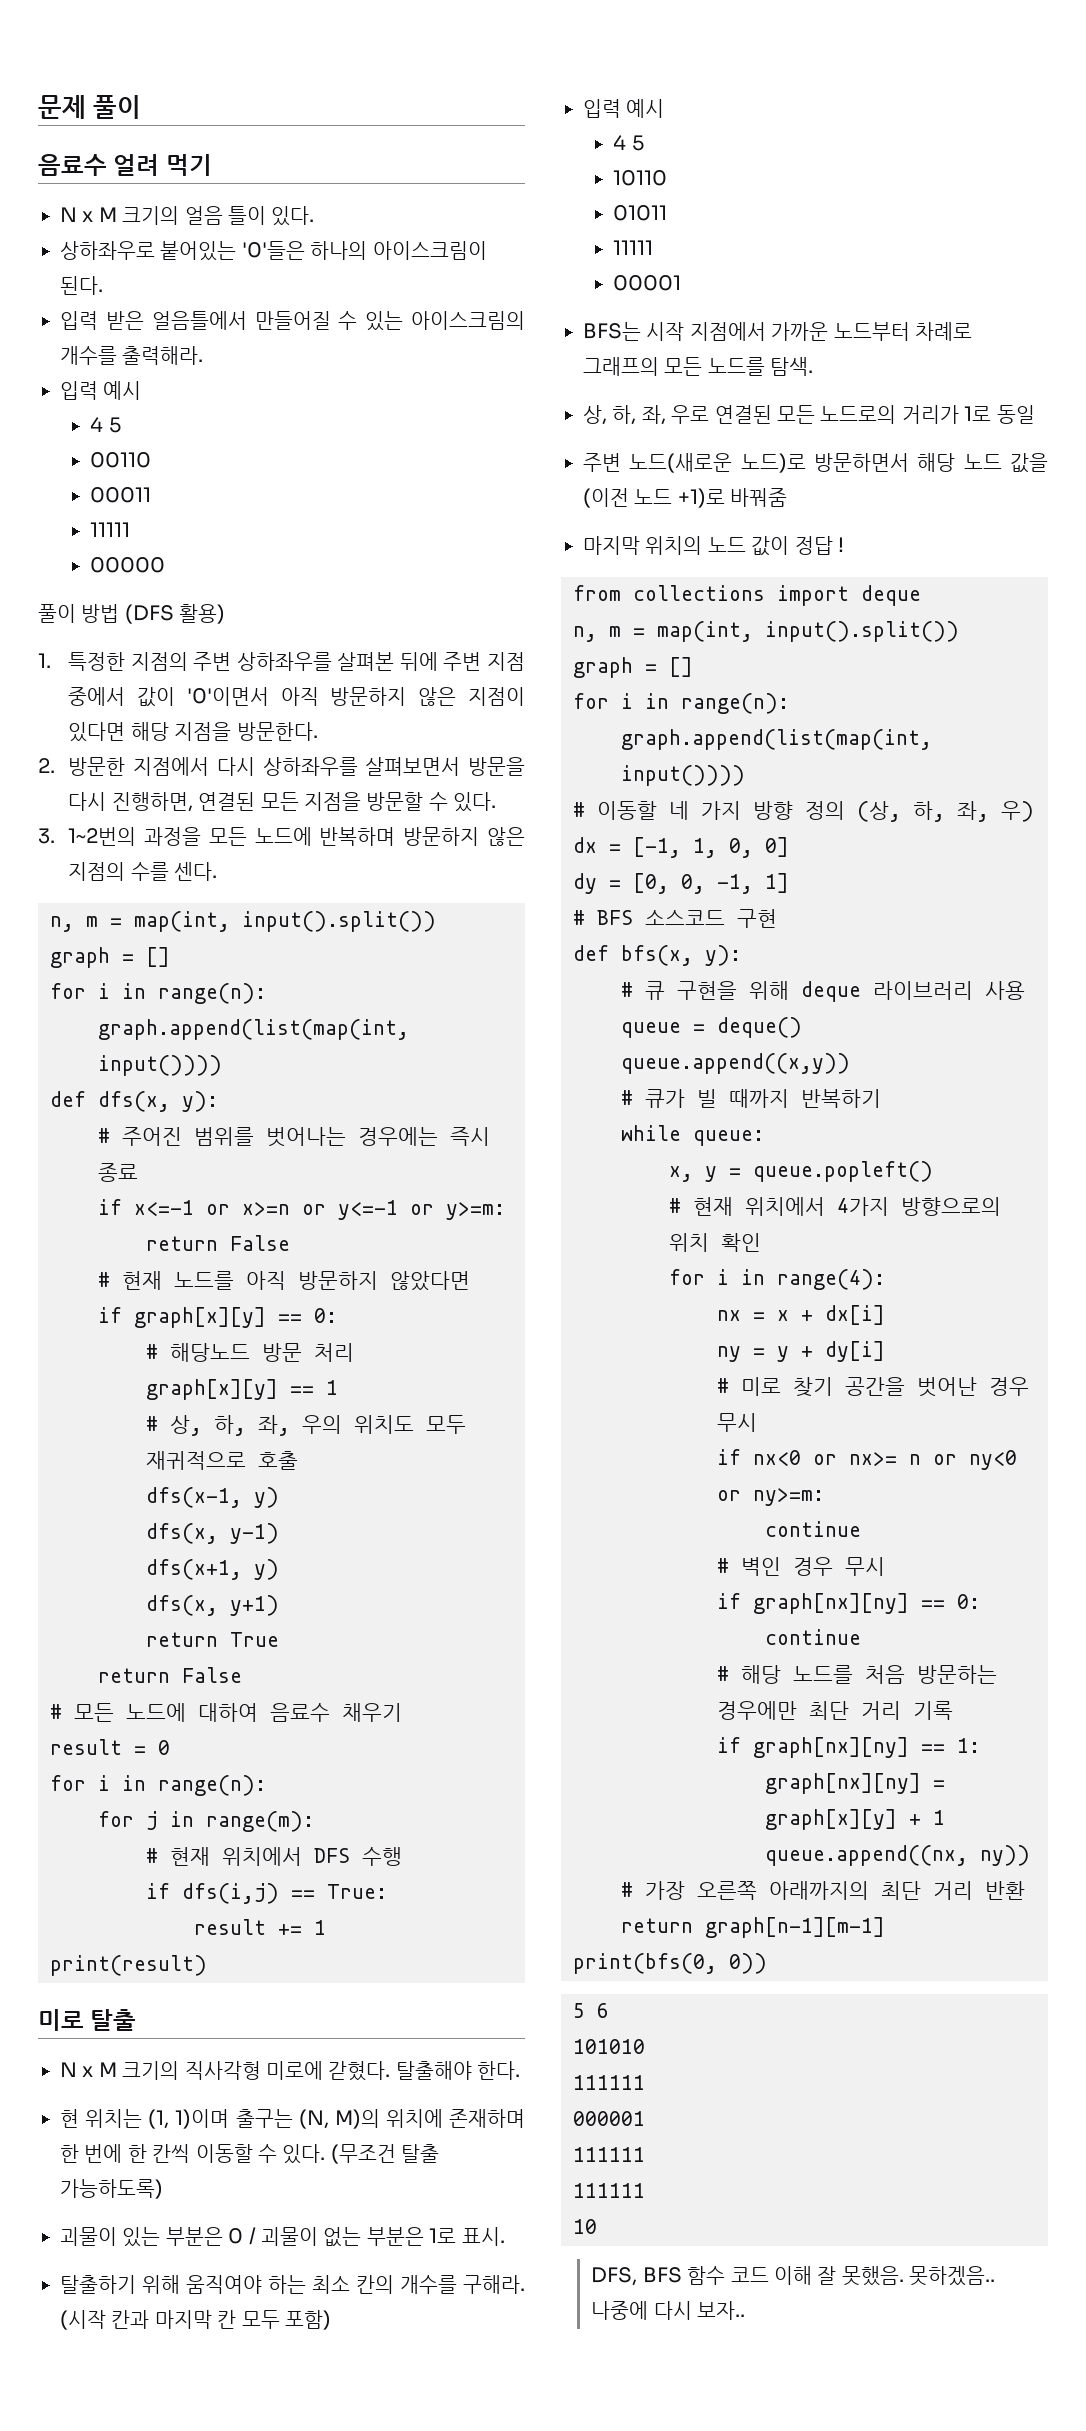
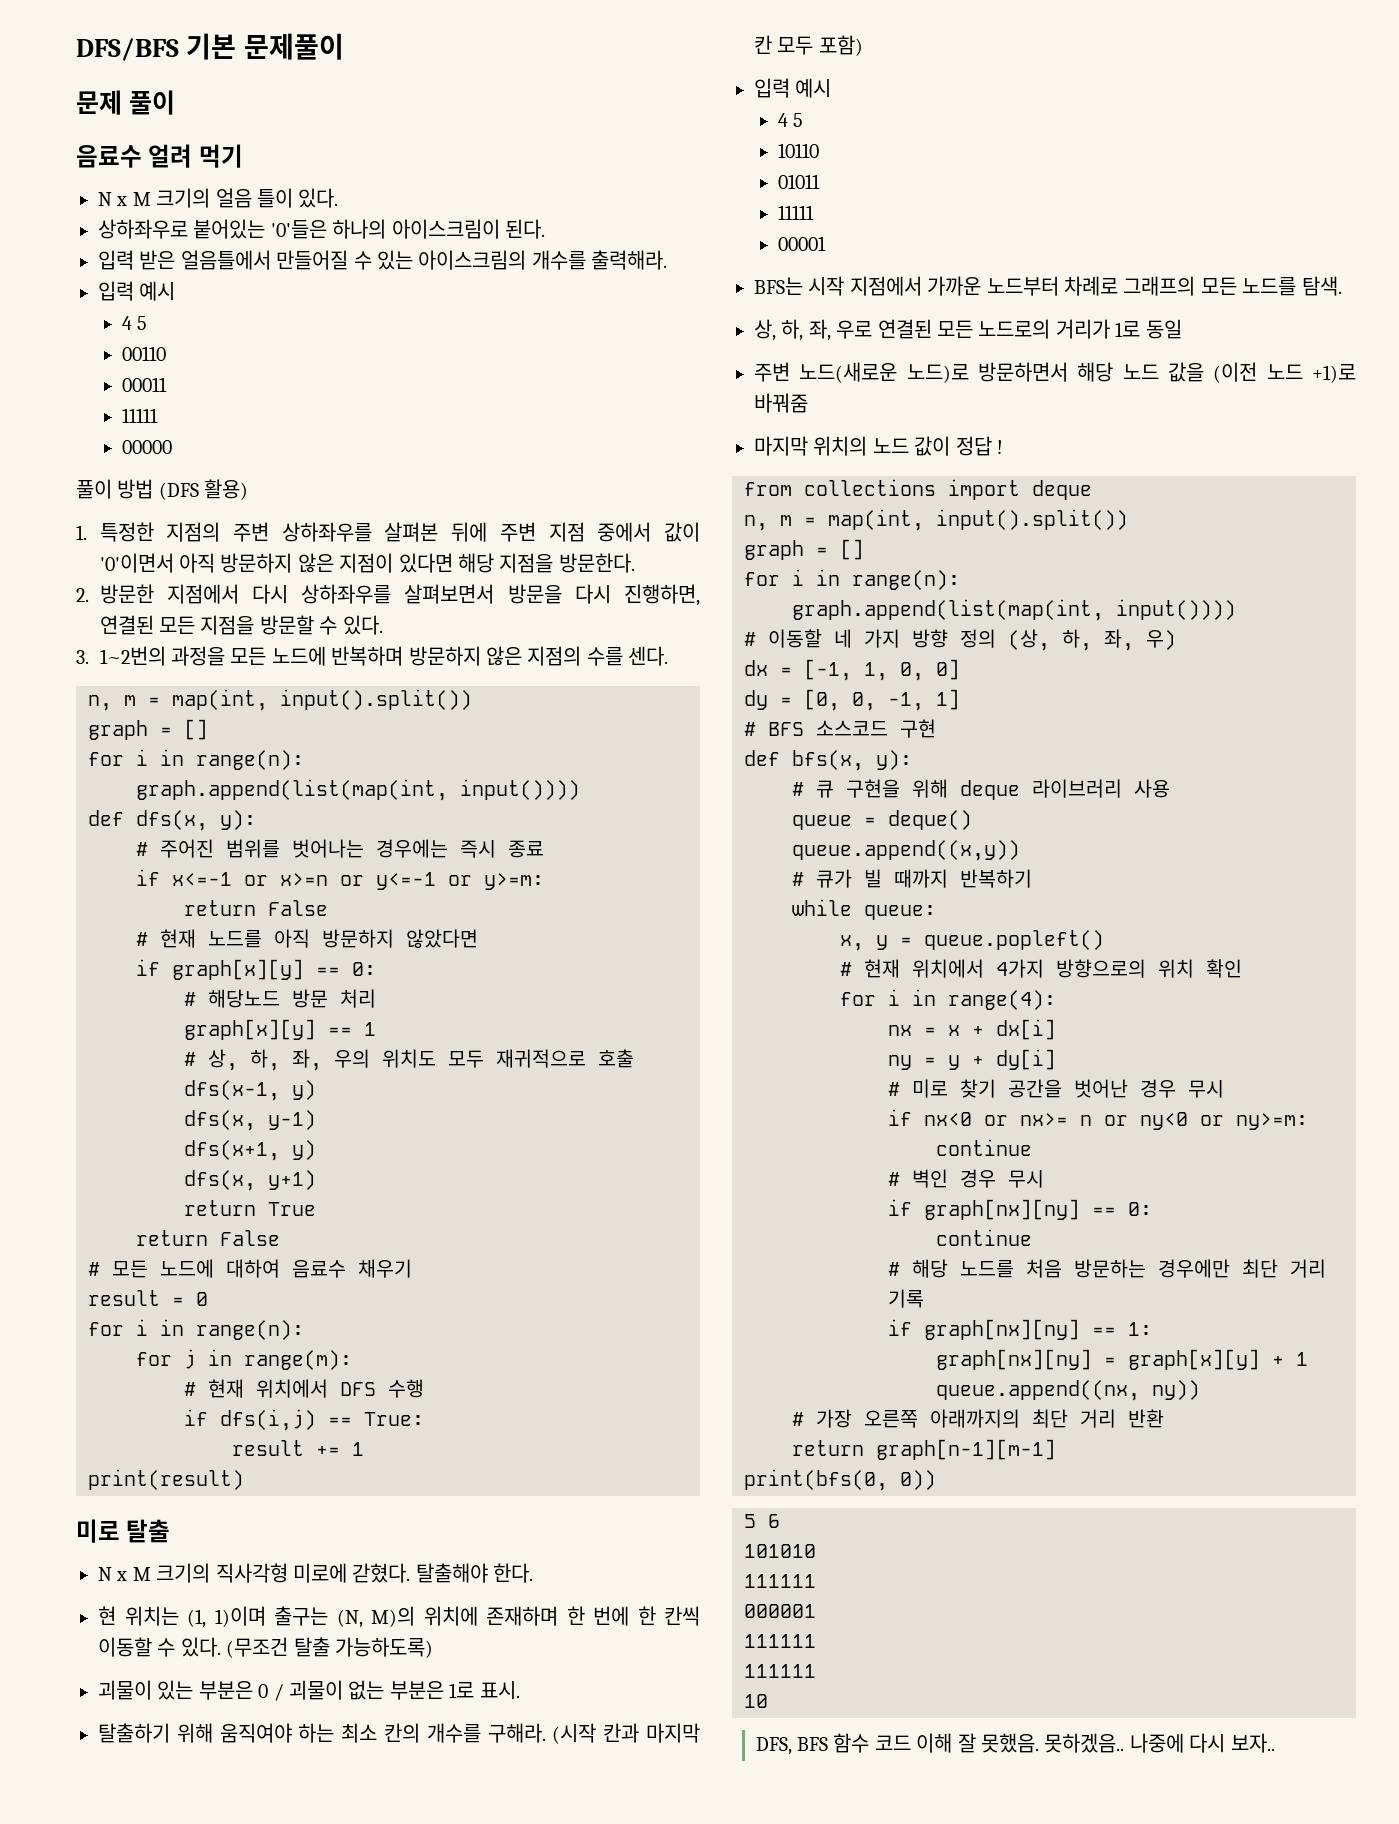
+ DFS/BFS 기본 문제풀이

